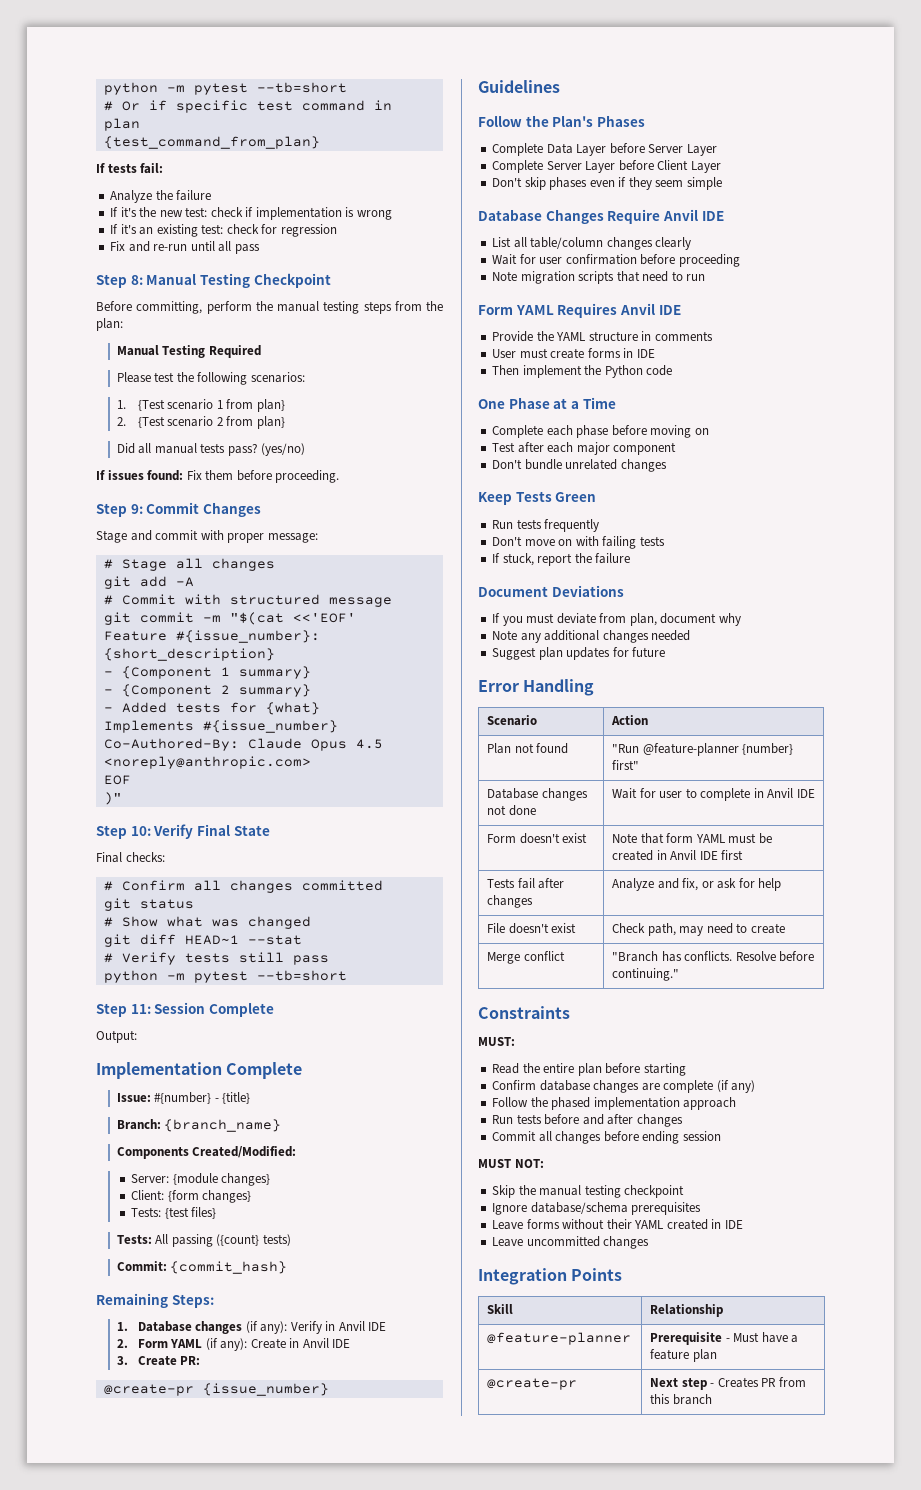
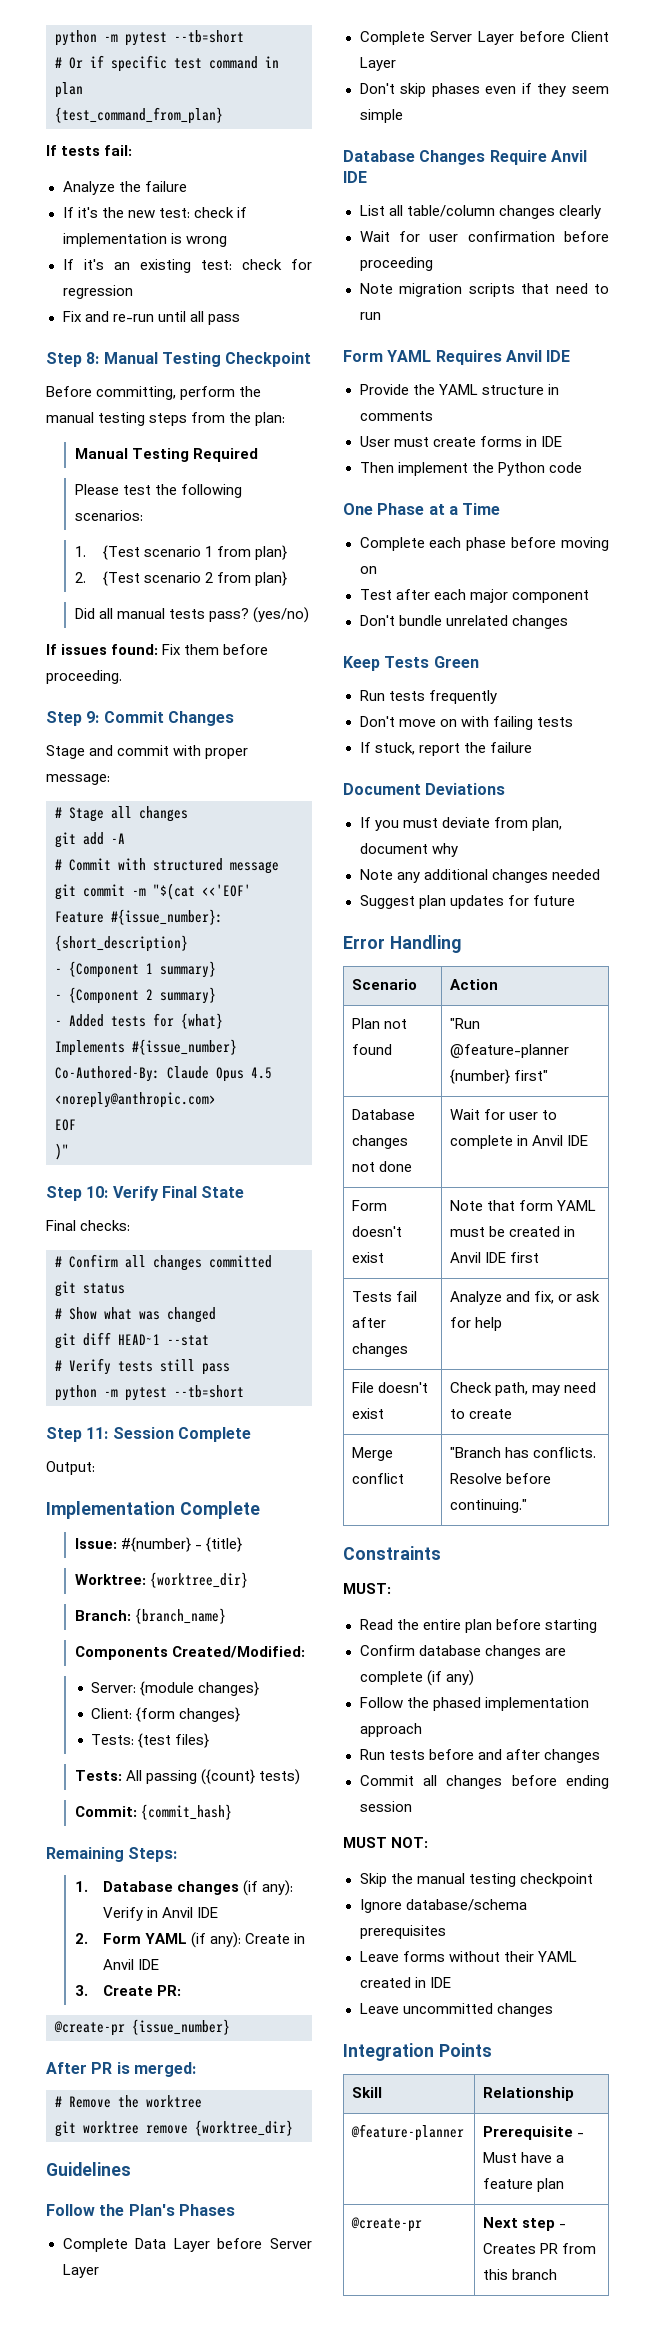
+ Worktree: {worktree_dir}
+ After PR is merged:
+ # Remove the worktree
+ git worktree remove {worktree_dir}

